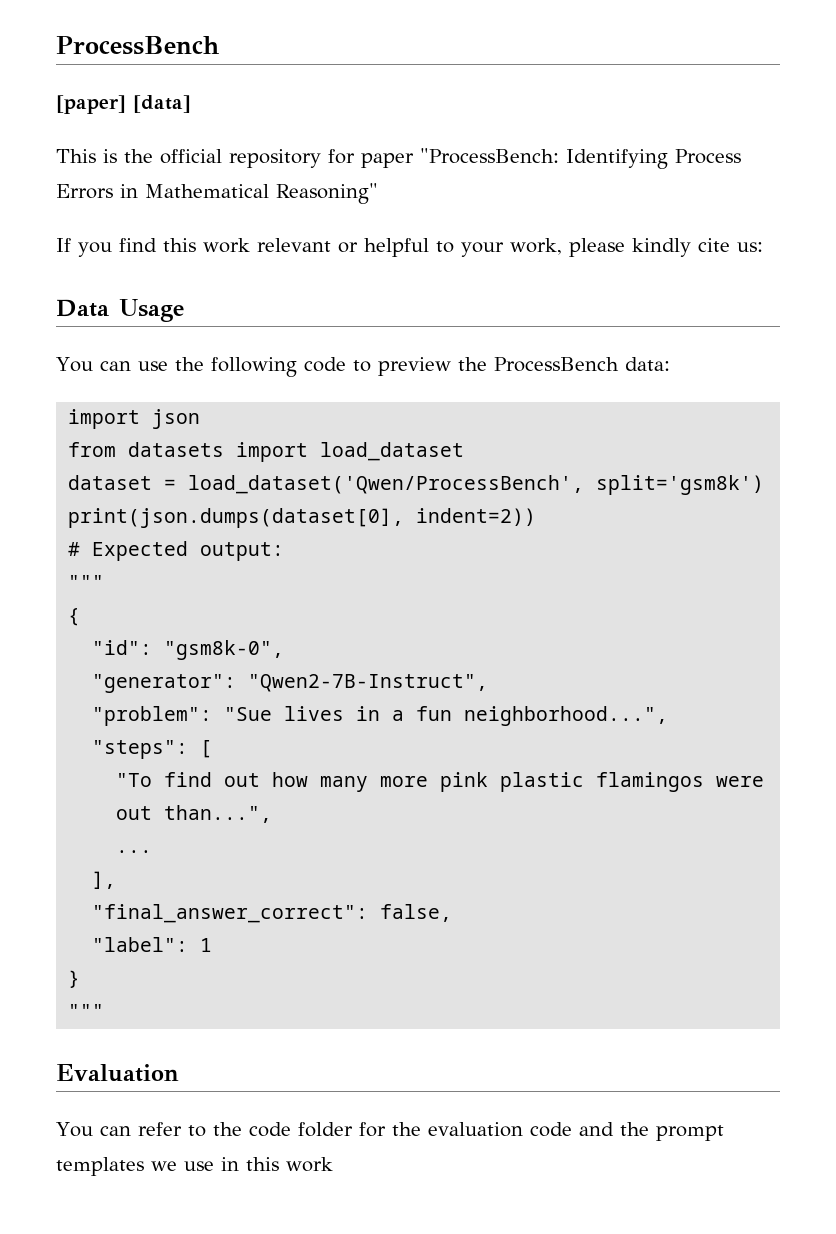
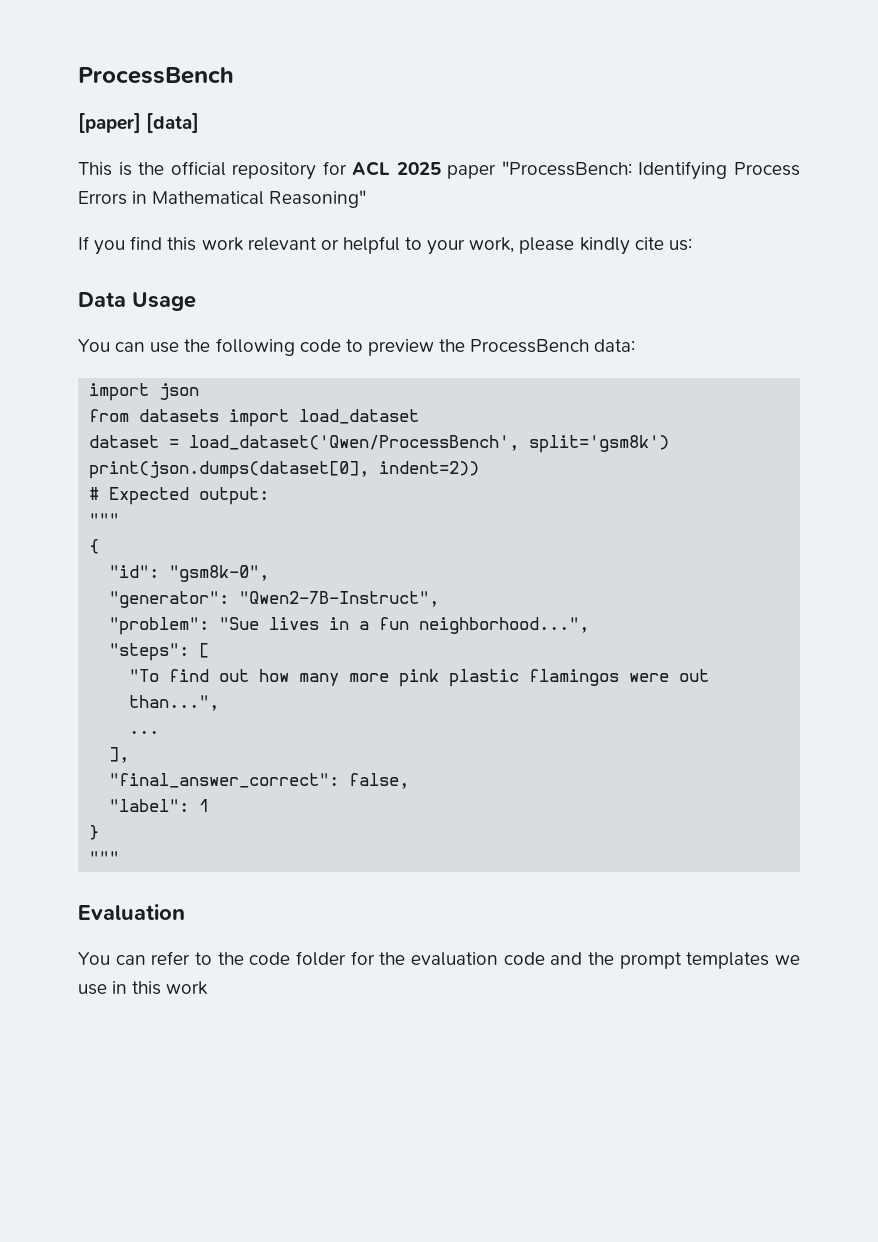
- This is the official repository for paper "ProcessBench: Identifying Process Errors in Mathematical Reasoning"
+ This is the official repository for ACL 2025 paper "ProcessBench: Identifying Process Errors in Mathematical Reasoning"

